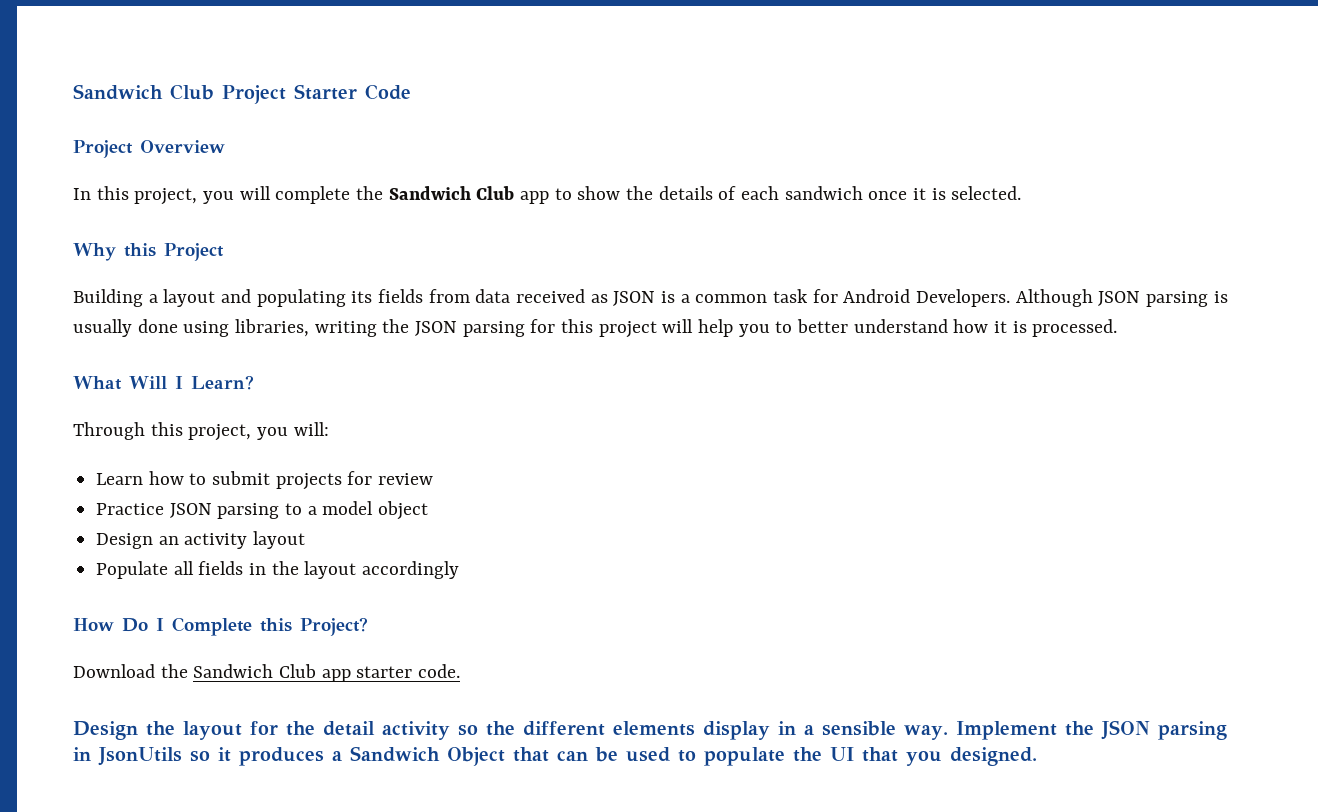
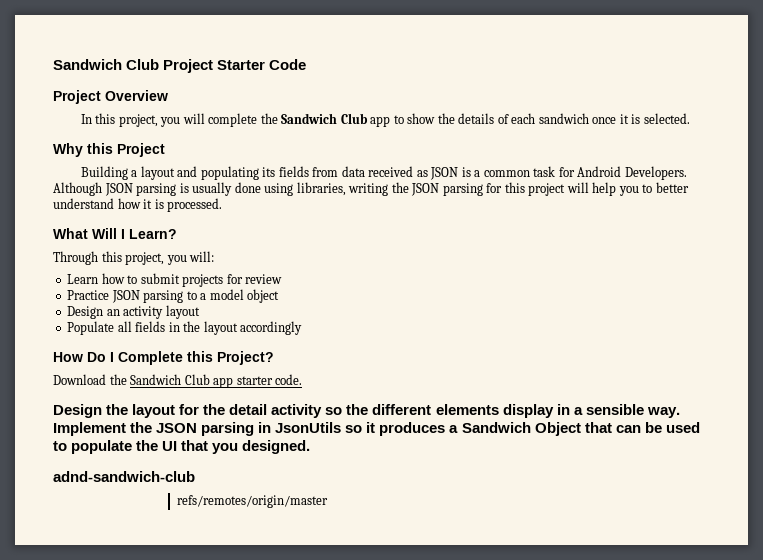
+ adnd-sandwich-club
+ refs/remotes/origin/master

